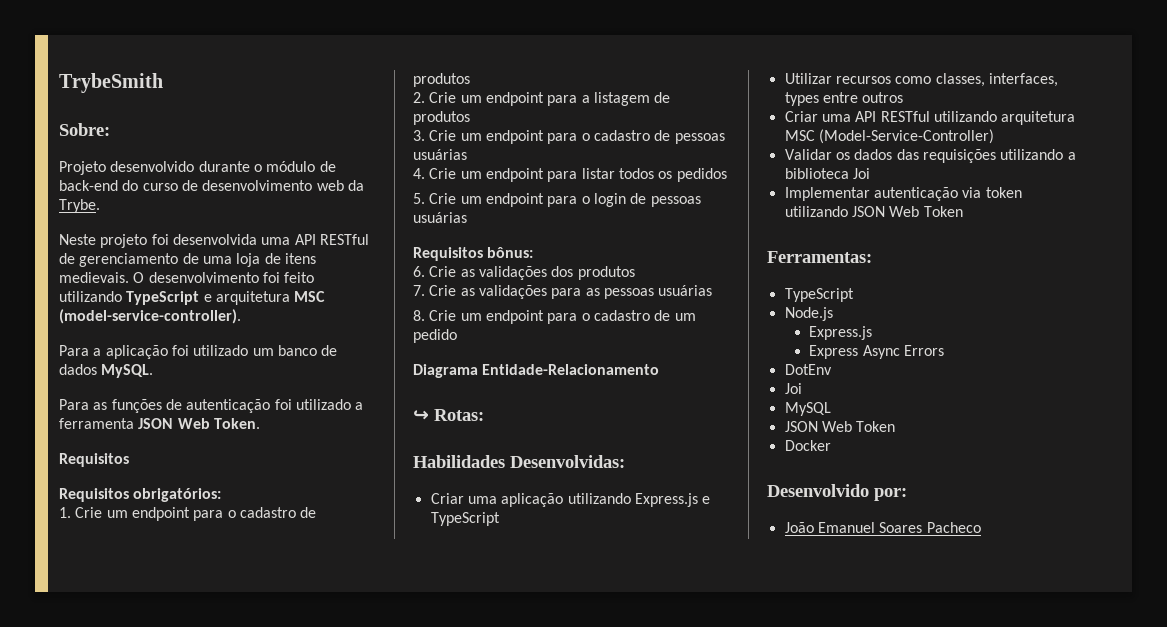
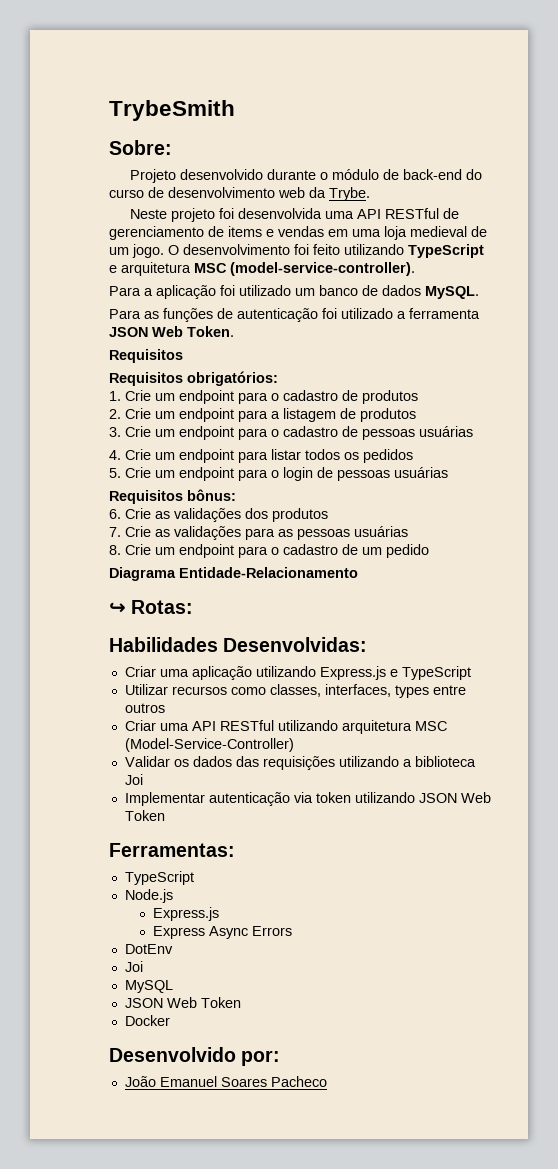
- Neste projeto foi desenvolvida uma API RESTful de gerenciamento de uma loja de itens medievais.
+ Neste projeto foi desenvolvida uma API RESTful de gerenciamento de items e vendas em uma loja medieval de um jogo.

